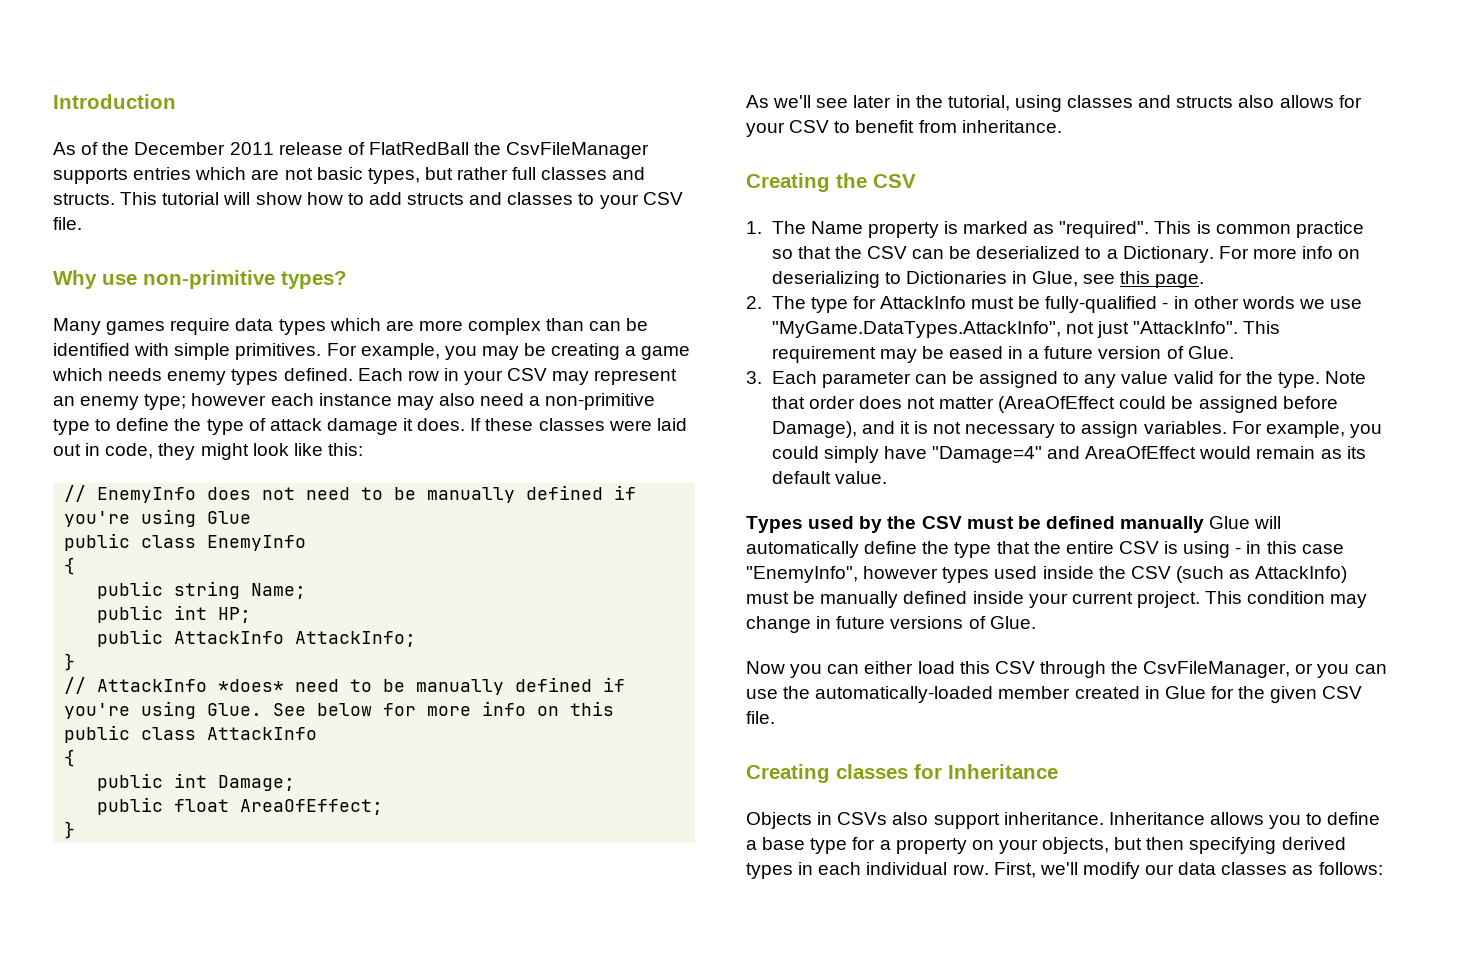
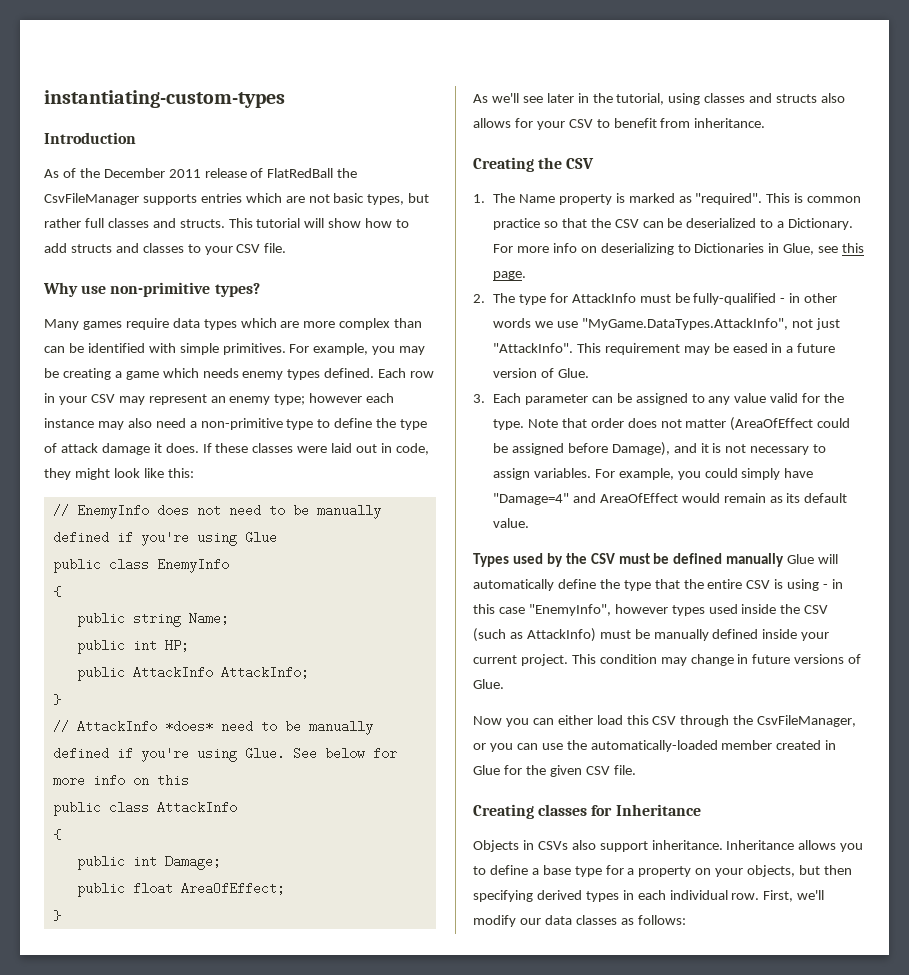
+ instantiating-custom-types

